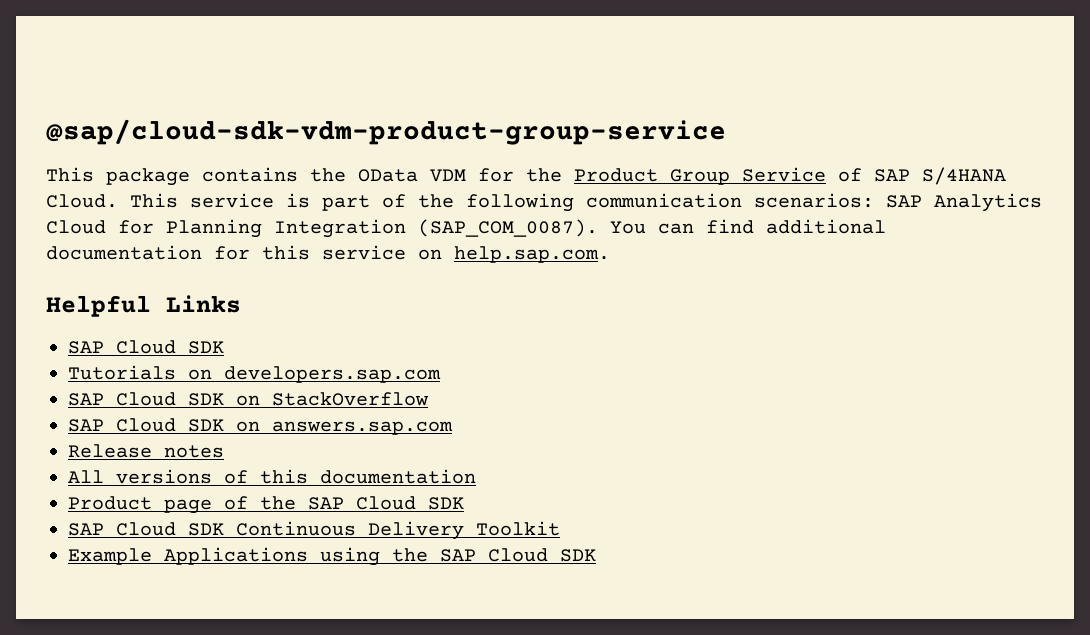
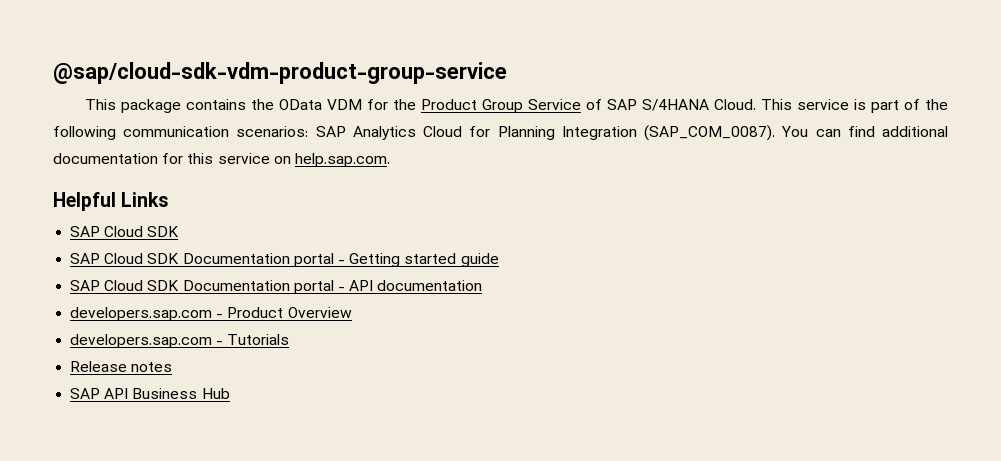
- Tutorials on developers.sap.com
- SAP Cloud SDK on StackOverflow
- SAP Cloud SDK on answers.sap.com
+ SAP Cloud SDK Documentation portal - Getting started guide
+ SAP Cloud SDK Documentation portal - API documentation
+ developers.sap.com - Product Overview
+ developers.sap.com - Tutorials
  Release notes
- All versions of this documentation
- Product page of the SAP Cloud SDK
- SAP Cloud SDK Continuous Delivery Toolkit
- Example Applications using the SAP Cloud SDK
+ SAP API Business Hub

